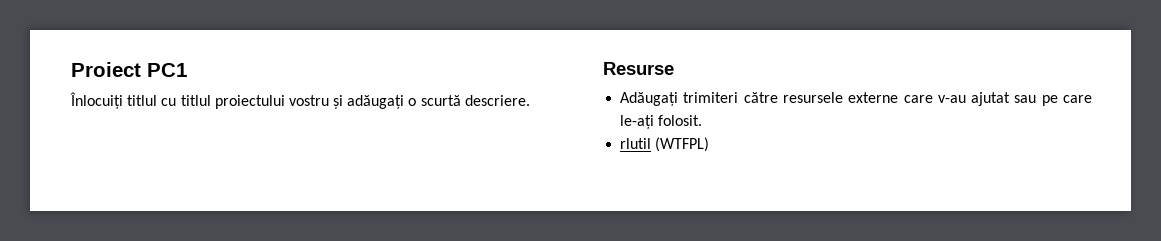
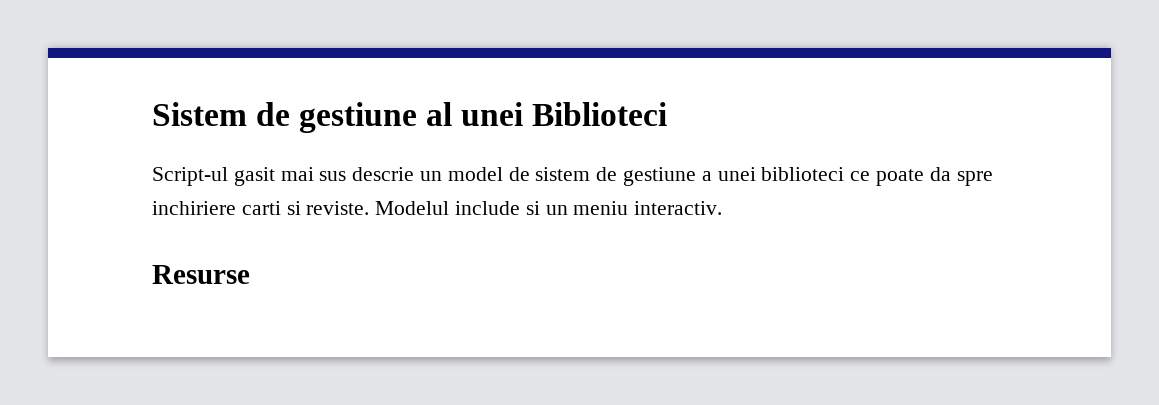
- Proiect PC1
- Înlocuiți titlul cu titlul proiectului vostru și adăugați o scurtă descriere.
+ Sistem de gestiune al unei Biblioteci
+ Script-ul gasit mai sus descrie un model de sistem de gestiune a unei biblioteci ce poate da spre inchiriere carti si reviste. Modelul include si un meniu interactiv.
  Resurse
- Adăugați trimiteri către resursele externe care v-au ajutat sau pe care le-ați folosit.
- rlutil (WTFPL)

